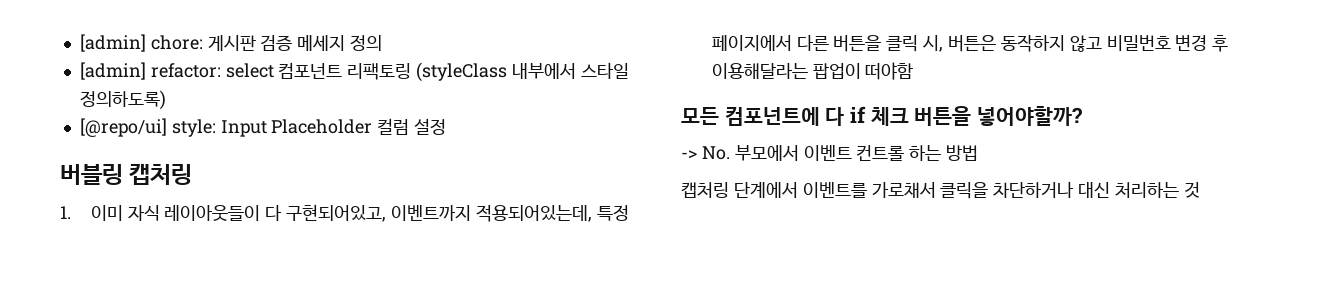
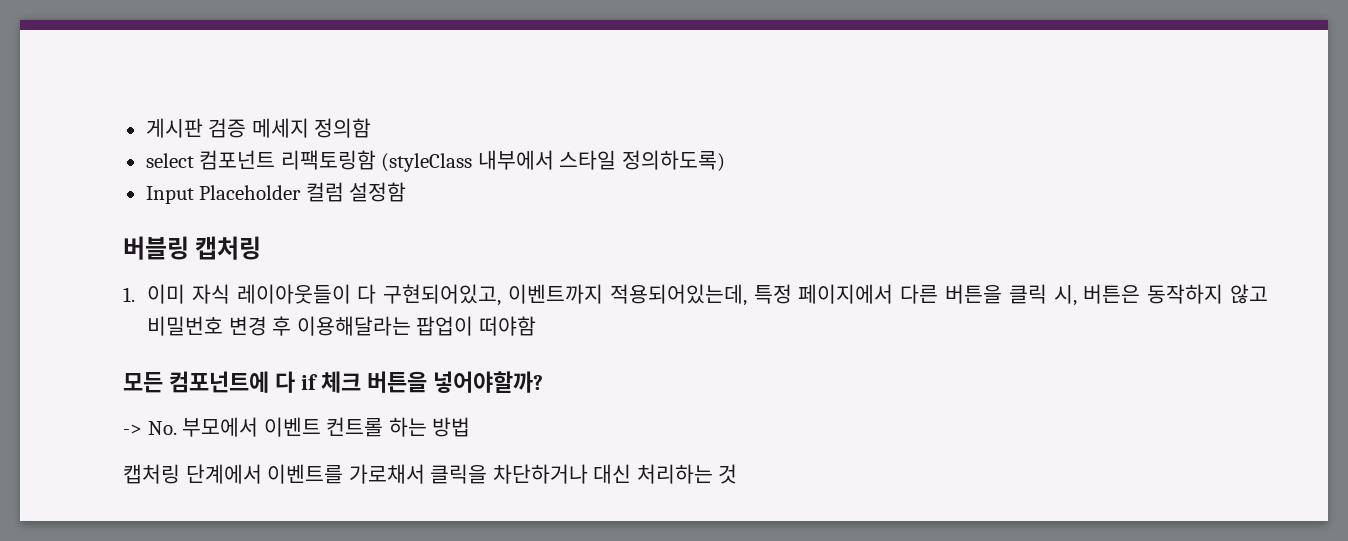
- [admin] chore: 게시판 검증 메세지 정의
- [admin] refactor: select 컴포넌트 리팩토링 (styleClass 내부에서 스타일 정의하도록)
+ 게시판 검증 메세지 정의함
+ select 컴포넌트 리팩토링함 (styleClass 내부에서 스타일 정의하도록)
- [@repo/ui] style: Input Placeholder 컬럼 설정
+ Input Placeholder 컬럼 설정함

